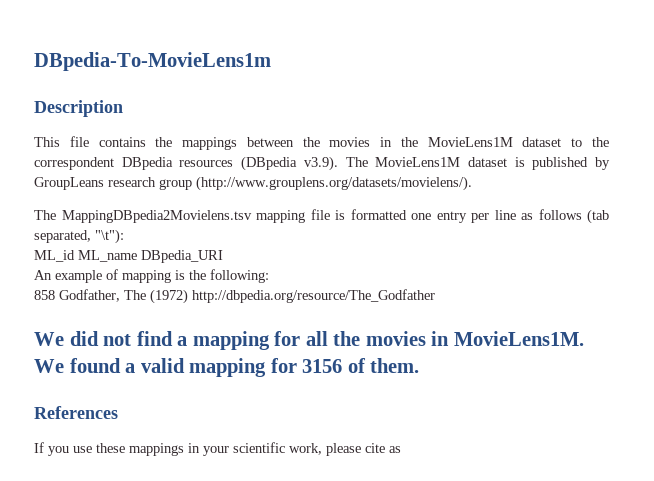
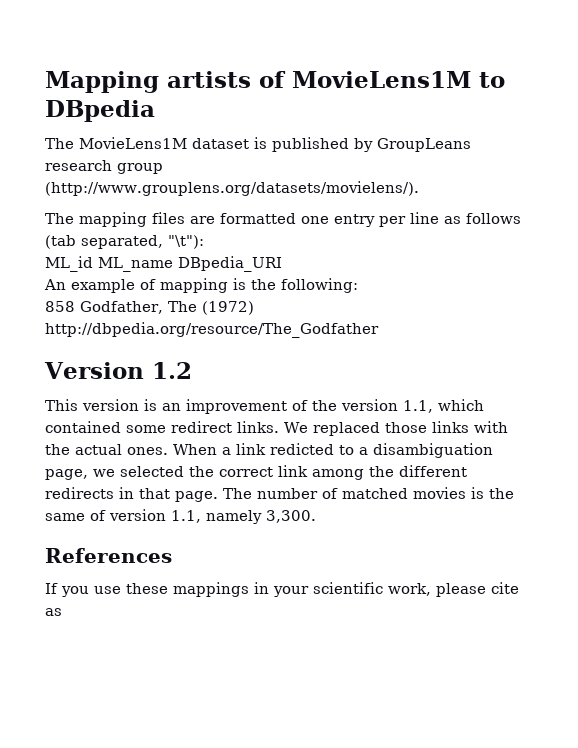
- DBpedia-To-MovieLens1m
- Description
- This file contains the mappings between the movies in the MovieLens1M dataset to the correspondent DBpedia resources (DBpedia v3.9). The MovieLens1M dataset is published by GroupLeans research group (http://www.grouplens.org/datasets/movielens/).
+ Mapping artists of MovieLens1M to DBpedia
+ The MovieLens1M dataset is published by GroupLeans research group (http://www.grouplens.org/datasets/movielens/).
- The MappingDBpedia2Movielens.tsv mapping file is formatted one entry per line as follows (tab separated, "\t"):
+ The mapping files are formatted one entry per line as follows (tab separated, "\t"):
- We did not find a mapping for all the movies in MovieLens1M. We found a valid mapping for 3156 of them.
+ Version 1.2
+ This version is an improvement of the version 1.1, which contained some redirect links. We replaced those links with the actual ones. When a link redicted to a disambiguation page, we selected the correct link among the different redirects in that page. The number of matched movies is the same of version 1.1, namely 3,300.

